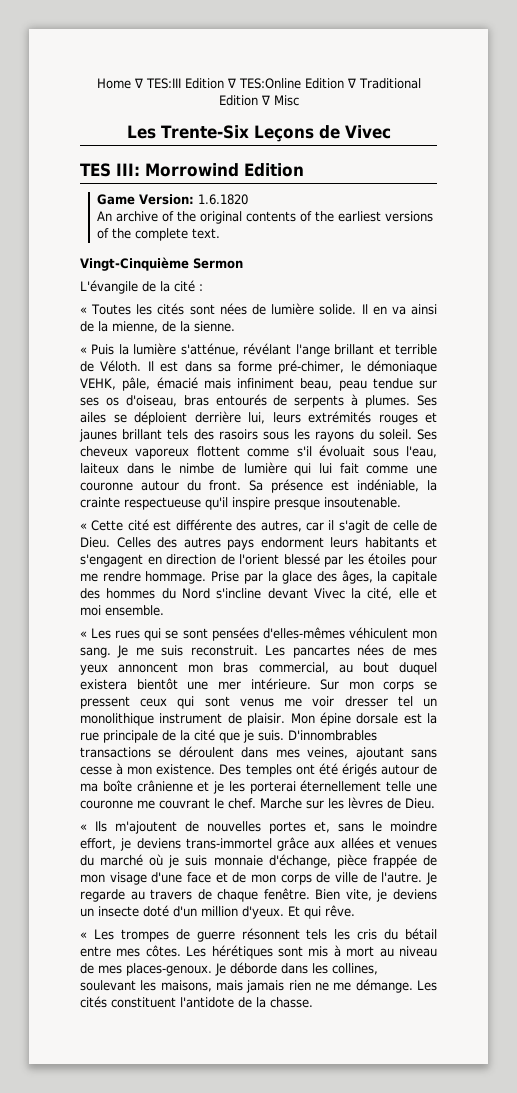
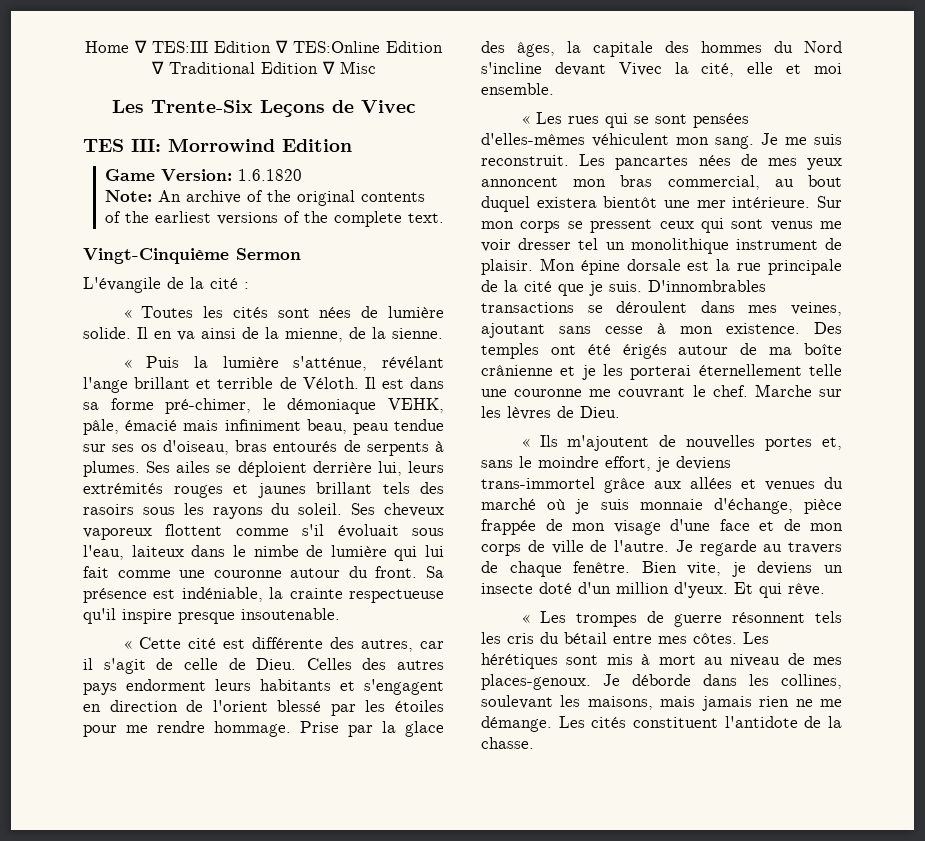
- An archive of the original contents of the earliest versions of the complete text.
+ Note: An archive of the original contents of the earliest versions of the complete text.

